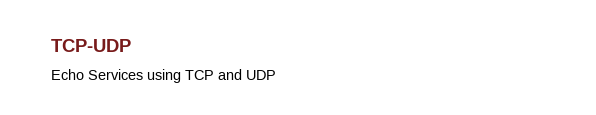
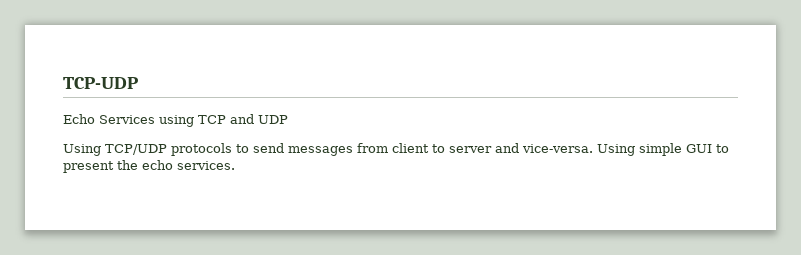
+ Using TCP/UDP protocols to send messages from client to server and vice-versa. Using simple GUI to present the echo services.

